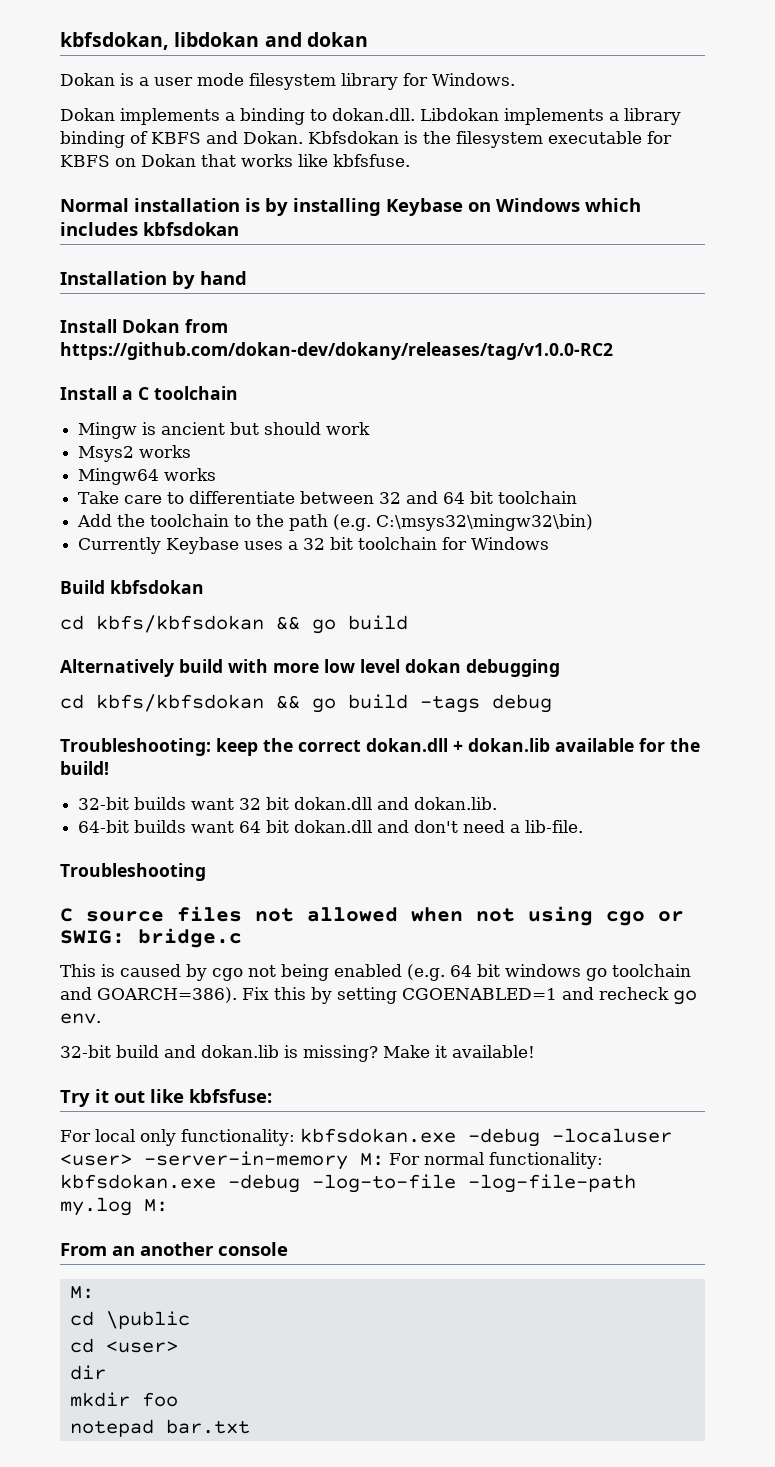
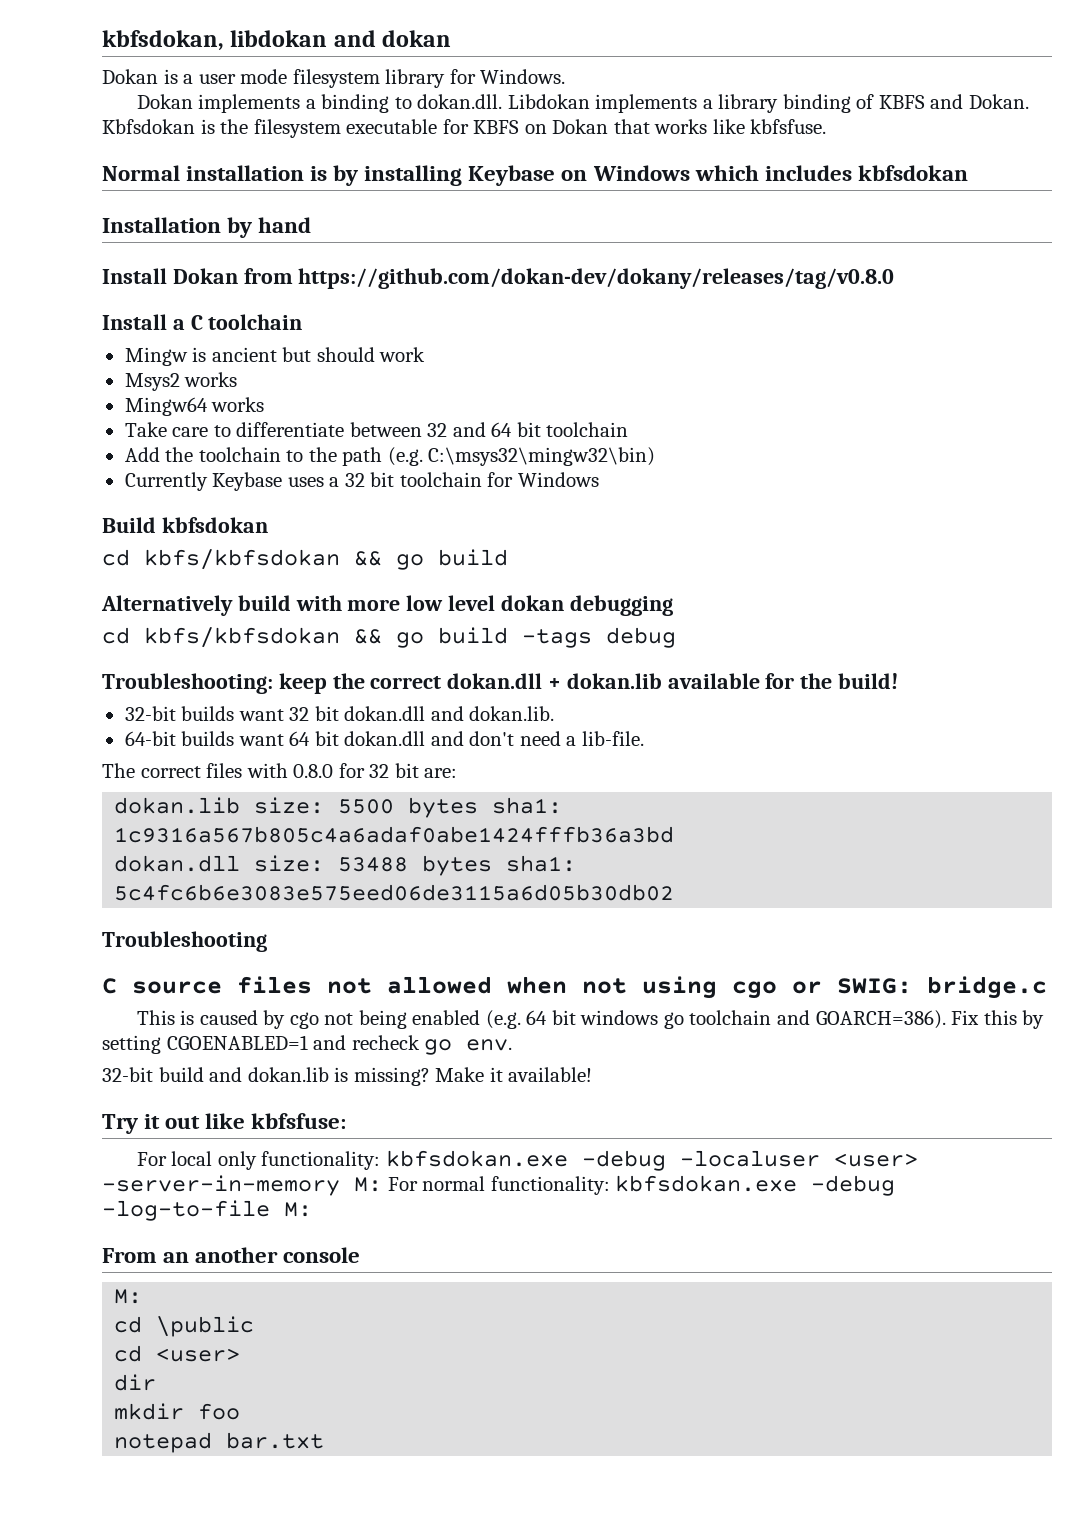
- Install Dokan from https://github.com/dokan-dev/dokany/releases/tag/v1.0.0-RC2
+ Install Dokan from https://github.com/dokan-dev/dokany/releases/tag/v0.8.0
+ The correct files with 0.8.0 for 32 bit are:
+ dokan.lib size: 5500 bytes sha1: 1c9316a567b805c4a6adaf0abe1424fffb36a3bd
+ dokan.dll size: 53488 bytes sha1: 5c4fc6b6e3083e575eed06de3115a6d05b30db02
- For local only functionality: kbfsdokan.exe -debug -localuser <user> -server-in-memory M: For normal functionality: kbfsdokan.exe -debug -log-to-file -log-file-path my.log M:
+ For local only functionality: kbfsdokan.exe -debug -localuser <user> -server-in-memory M: For normal functionality: kbfsdokan.exe -debug -log-to-file M:

